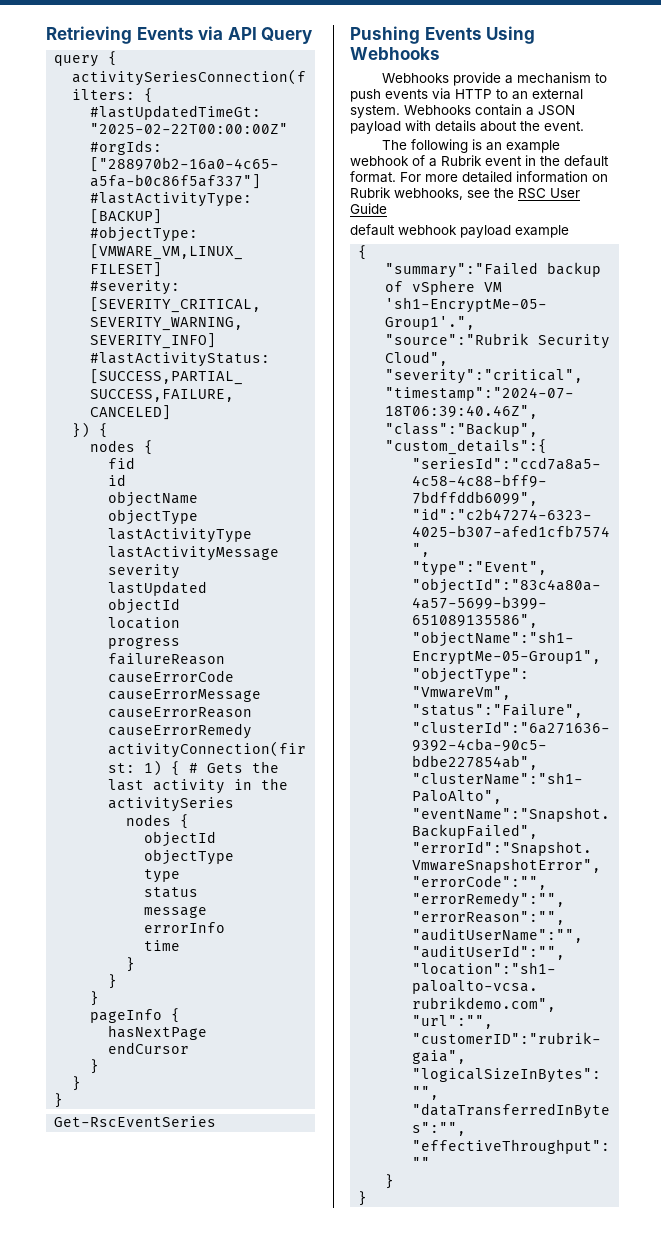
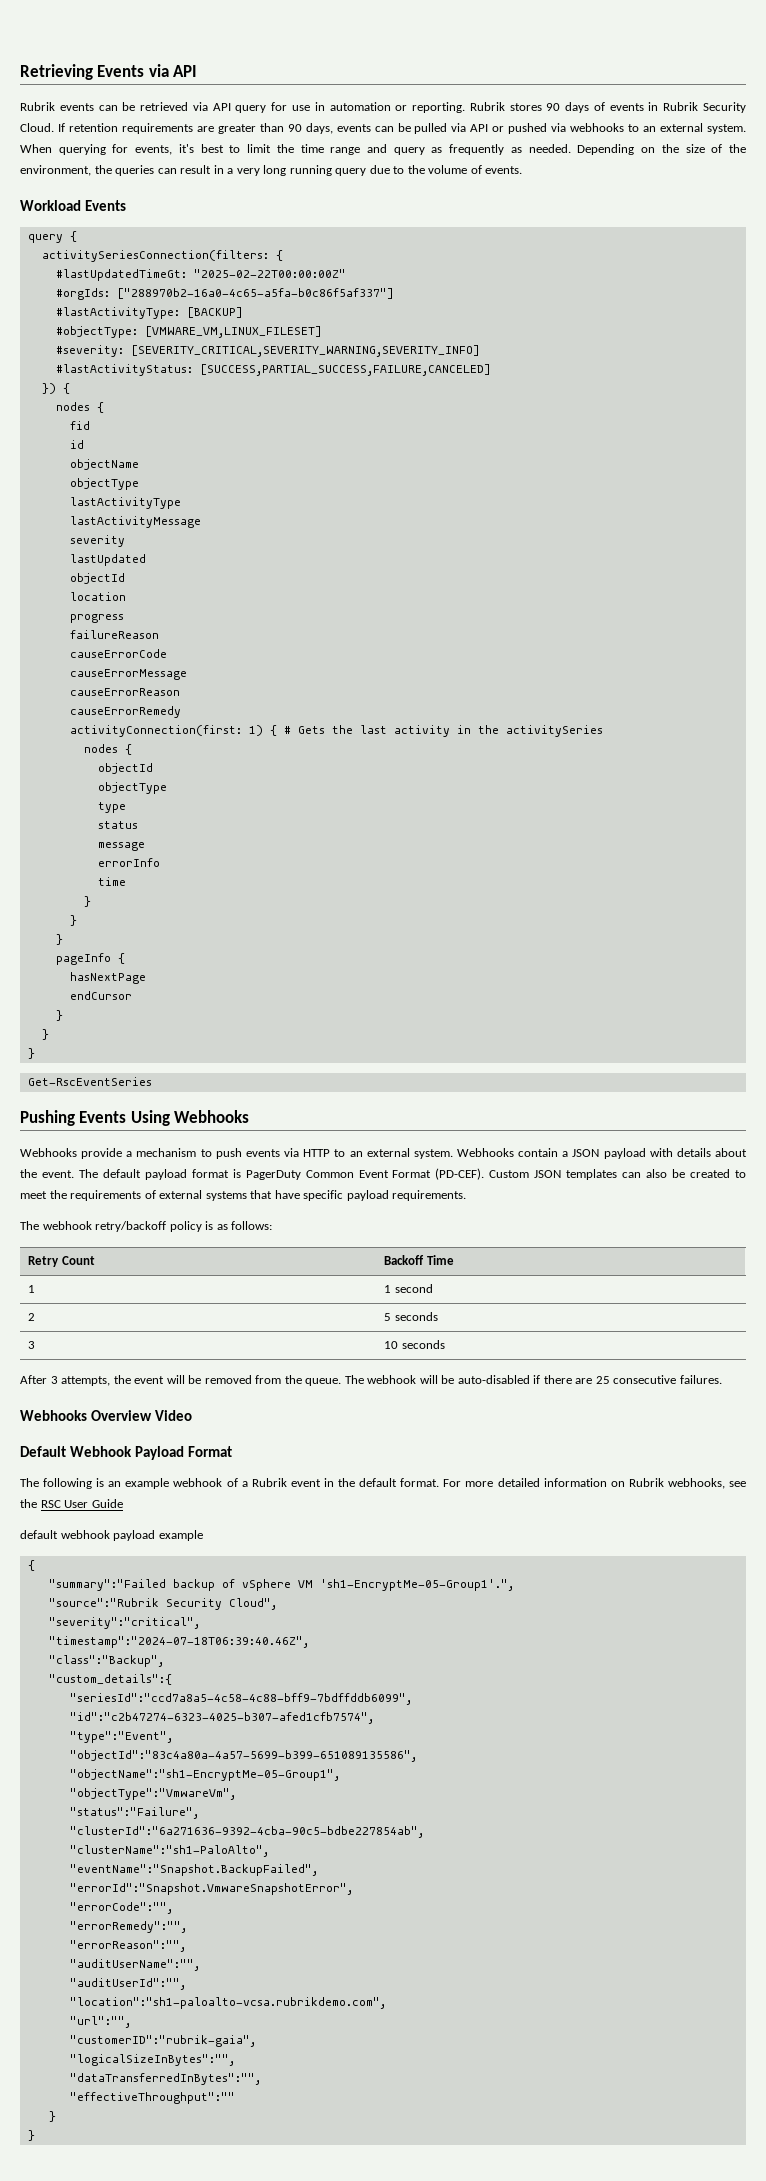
- Retrieving Events via API Query
+ Retrieving Events via API
+ Rubrik events can be retrieved via API query for use in automation or reporting. Rubrik stores 90 days of events in Rubrik Security Cloud. If retention requirements are greater than 90 days, events can be pulled via API or pushed via webhooks to an external system. When querying for events, it's best to limit the time range and query as frequently as needed. Depending on the size of the environment, the queries can result in a very long running query due to the volume of events.
+ Workload Events
+ The default payload format is PagerDuty Common Event Format (PD-CEF). Custom JSON templates can also be created to meet the requirements of external systems that have specific payload requirements.
+ The webhook retry/backoff policy is as follows:
+ Retry Count | Backoff Time
+ 1 | 1 second
+ 2 | 5 seconds
+ 3 | 10 seconds
+ After 3 attempts, the event will be removed from the queue. The webhook will be auto-disabled if there are 25 consecutive failures.
+ Webhooks Overview Video
+ Default Webhook Payload Format

